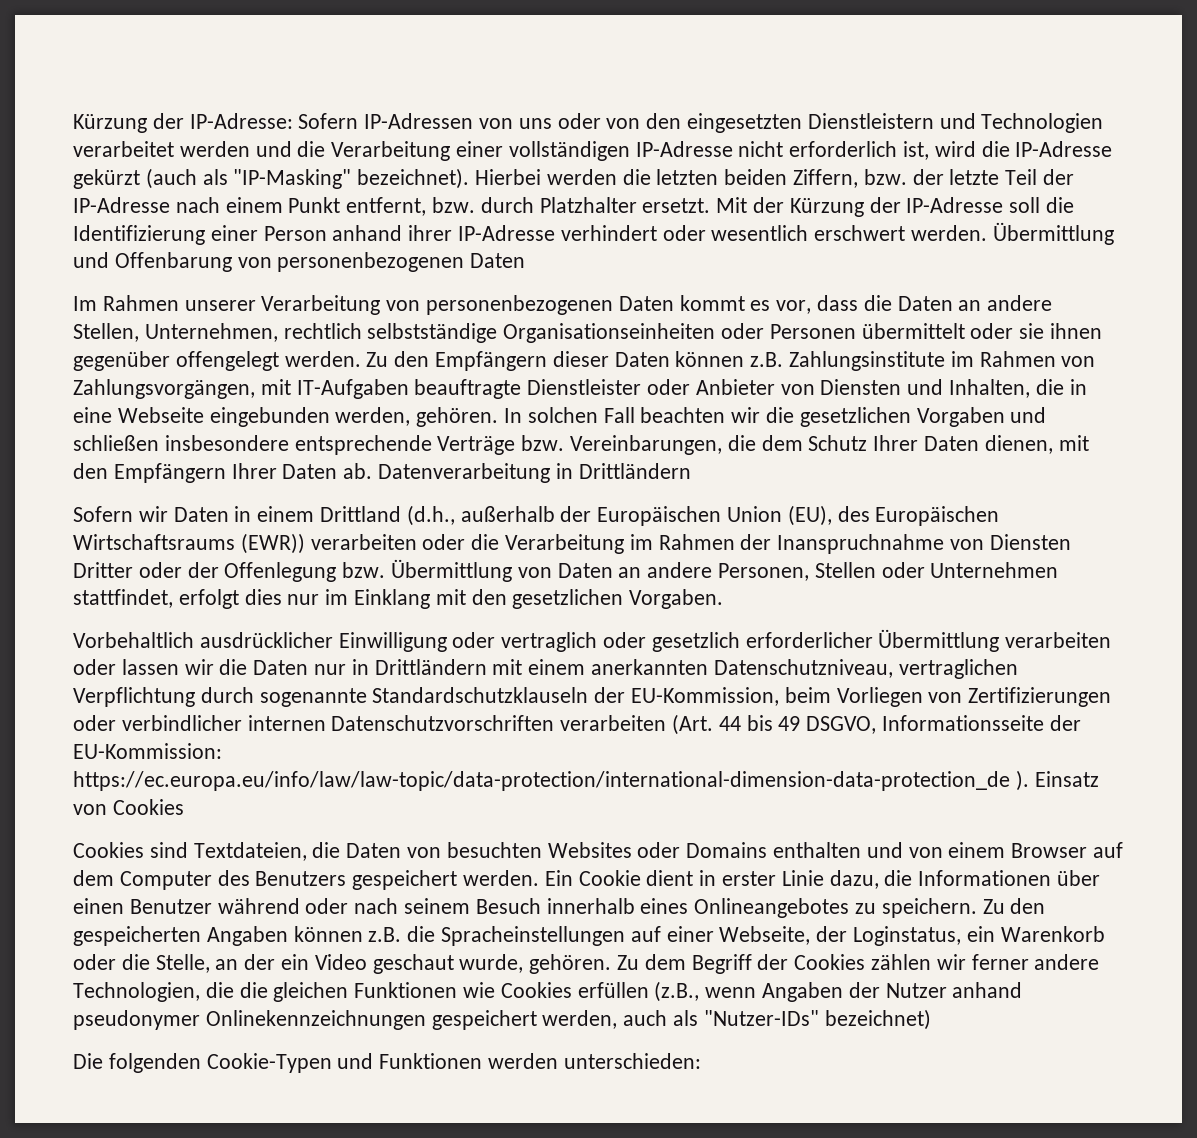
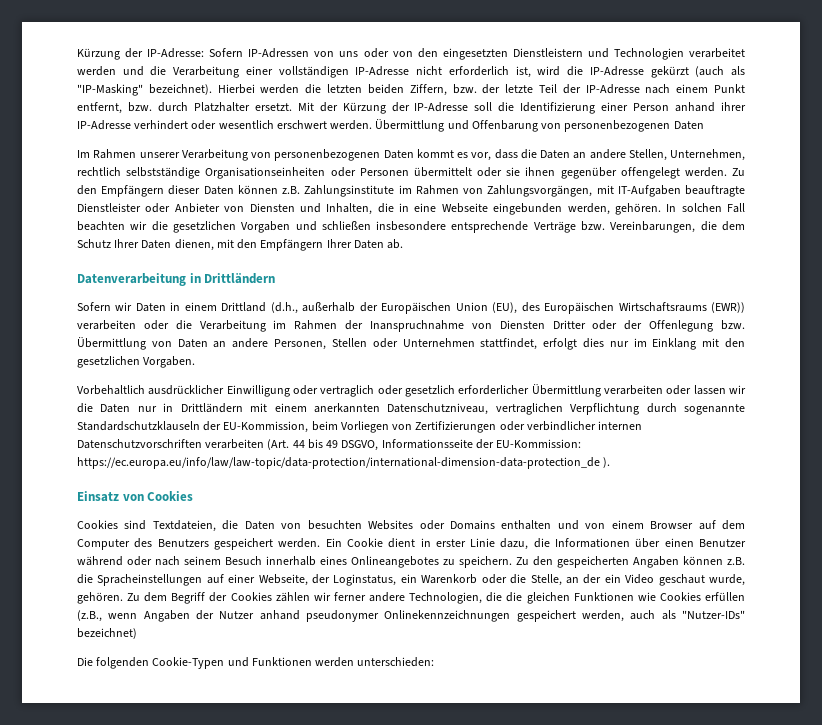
- In solchen Fall beachten wir die gesetzlichen Vorgaben und schließen insbesondere entsprechende Verträge bzw. Vereinbarungen, die dem Schutz Ihrer Daten dienen, mit den Empfängern Ihrer Daten ab. Datenverarbeitung in Drittländern
+ In solchen Fall beachten wir die gesetzlichen Vorgaben und schließen insbesondere entsprechende Verträge bzw. Vereinbarungen, die dem Schutz Ihrer Daten dienen, mit den Empfängern Ihrer Daten ab.
+ Datenverarbeitung in Drittländern
- Vorbehaltlich ausdrücklicher Einwilligung oder vertraglich oder gesetzlich erforderlicher Übermittlung verarbeiten oder lassen wir die Daten nur in Drittländern mit einem anerkannten Datenschutzniveau, vertraglichen Verpflichtung durch sogenannte Standardschutzklauseln der EU-Kommission, beim Vorliegen von Zertifizierungen oder verbindlicher internen Datenschutzvorschriften verarbeiten (Art. 44 bis 49 DSGVO, Informationsseite der EU-Kommission: https://ec.europa.eu/info/law/law-topic/data-protection/international-dimension-data-protection_de ). Einsatz von Cookies
+ Vorbehaltlich ausdrücklicher Einwilligung oder vertraglich oder gesetzlich erforderlicher Übermittlung verarbeiten oder lassen wir die Daten nur in Drittländern mit einem anerkannten Datenschutzniveau, vertraglichen Verpflichtung durch sogenannte Standardschutzklauseln der EU-Kommission, beim Vorliegen von Zertifizierungen oder verbindlicher internen Datenschutzvorschriften verarbeiten (Art. 44 bis 49 DSGVO, Informationsseite der EU-Kommission: https://ec.europa.eu/info/law/law-topic/data-protection/international-dimension-data-protection_de ).
+ Einsatz von Cookies

